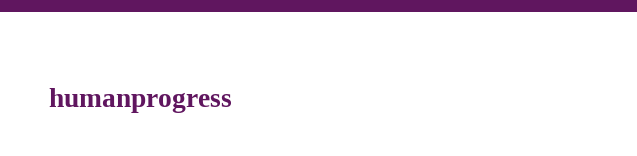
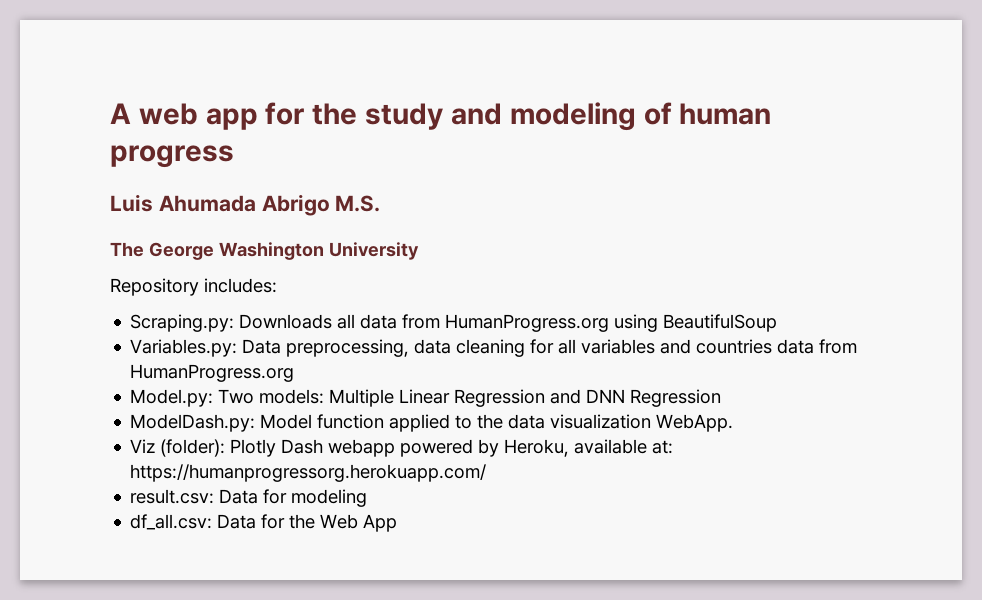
- humanprogress
+ A web app for the study and modeling of human progress
+ Luis Ahumada Abrigo M.S.
+ The George Washington University
+ Repository includes:
+ Scraping.py: Downloads all data from HumanProgress.org using BeautifulSoup
+ Variables.py: Data preprocessing, data cleaning for all variables and countries data from HumanProgress.org
+ Model.py: Two models: Multiple Linear Regression and DNN Regression
+ ModelDash.py: Model function applied to the data visualization WebApp.
+ Viz (folder): Plotly Dash webapp powered by Heroku, available at: https://humanprogressorg.herokuapp.com/
+ result.csv: Data for modeling
+ df_all.csv: Data for the Web App

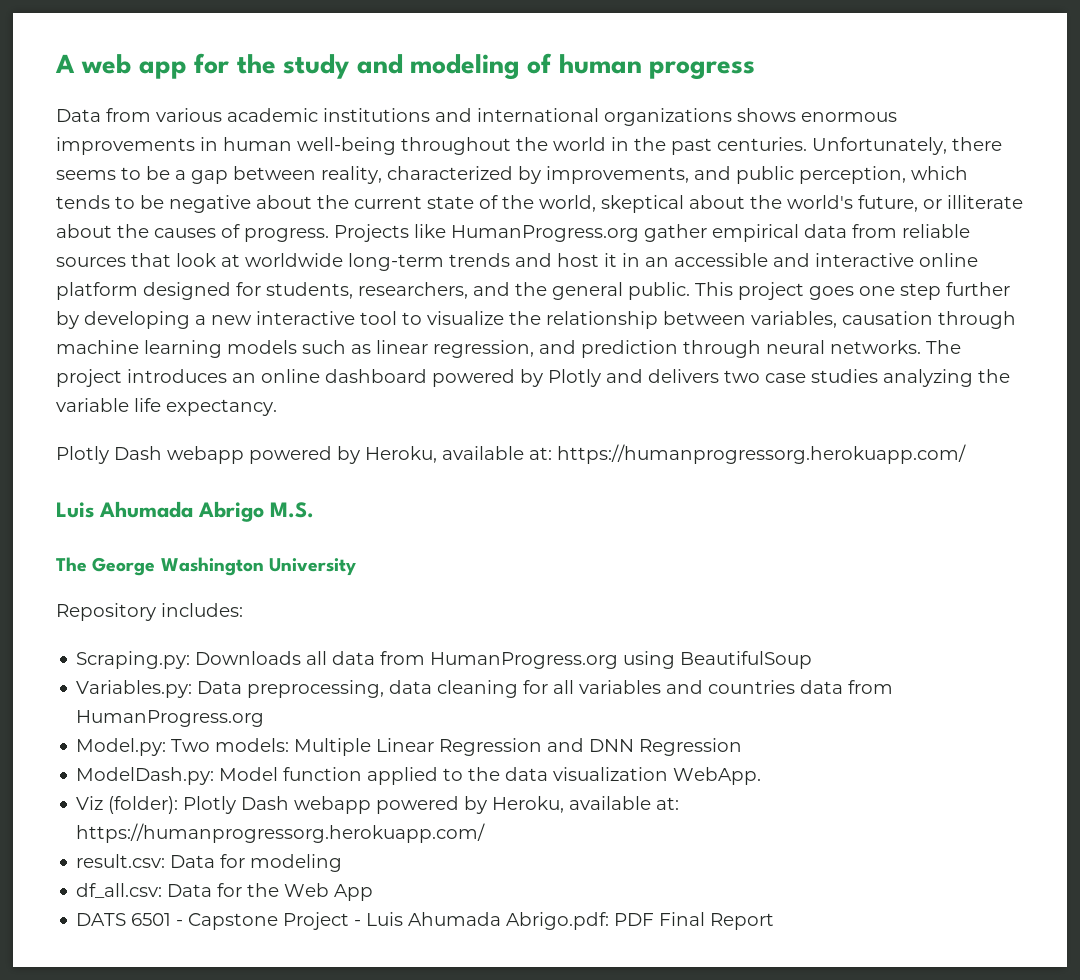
+ Data from various academic institutions and international organizations shows enormous improvements in human well-being throughout the world in the past centuries. Unfortunately, there seems to be a gap between reality, characterized by improvements, and public perception, which tends to be negative about the current state of the world, skeptical about the world's future, or illiterate about the causes of progress. Projects like HumanProgress.org gather empirical data from reliable sources that look at worldwide long-term trends and host it in an accessible and interactive online platform designed for students, researchers, and the general public. This project goes one step further by developing a new interactive tool to visualize the relationship between variables, causation through machine learning models such as linear regression, and prediction through neural networks. The project introduces an online dashboard powered by Plotly and delivers two case studies analyzing the variable life expectancy.
+ Plotly Dash webapp powered by Heroku, available at: https://humanprogressorg.herokuapp.com/
+ DATS 6501 - Capstone Project - Luis Ahumada Abrigo.pdf: PDF Final Report

